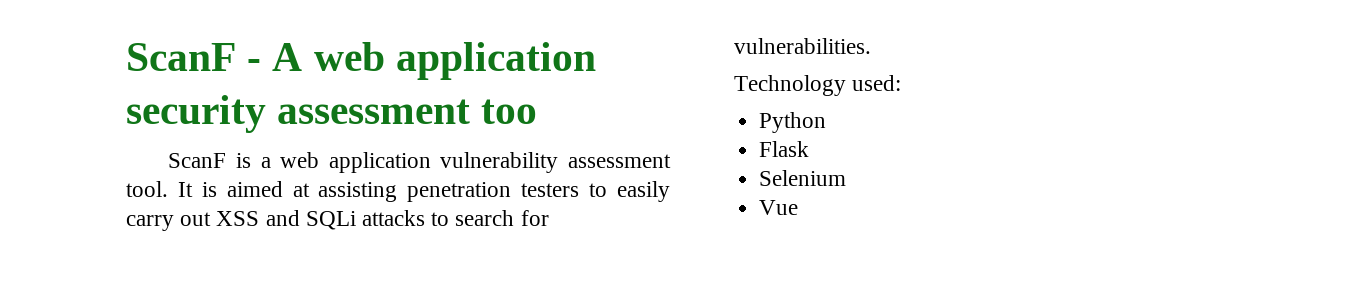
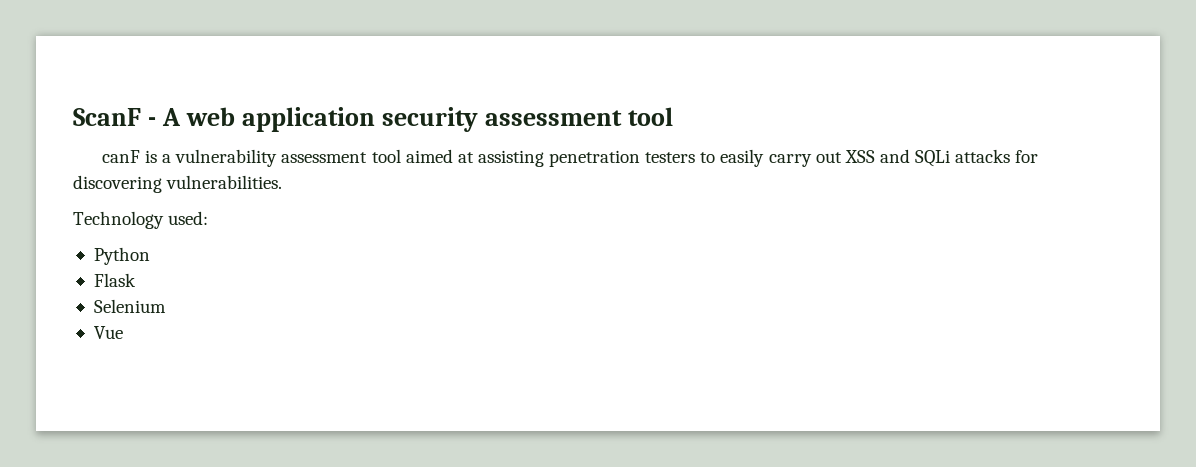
- ScanF - A web application security assessment too
- ScanF is a web application vulnerability assessment tool. It is aimed at assisting penetration testers to easily carry out XSS and SQLi attacks to search for vulnerabilities.
+ ScanF - A web application security assessment tool
+ canF is a vulnerability assessment tool aimed at assisting penetration testers to easily carry out XSS and SQLi attacks for discovering vulnerabilities.

